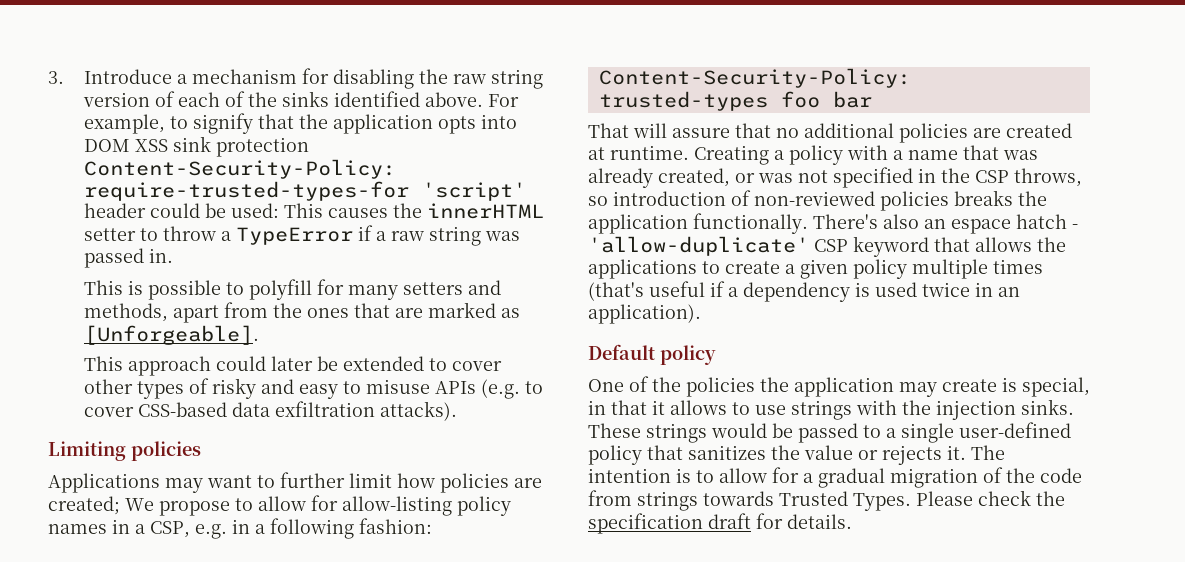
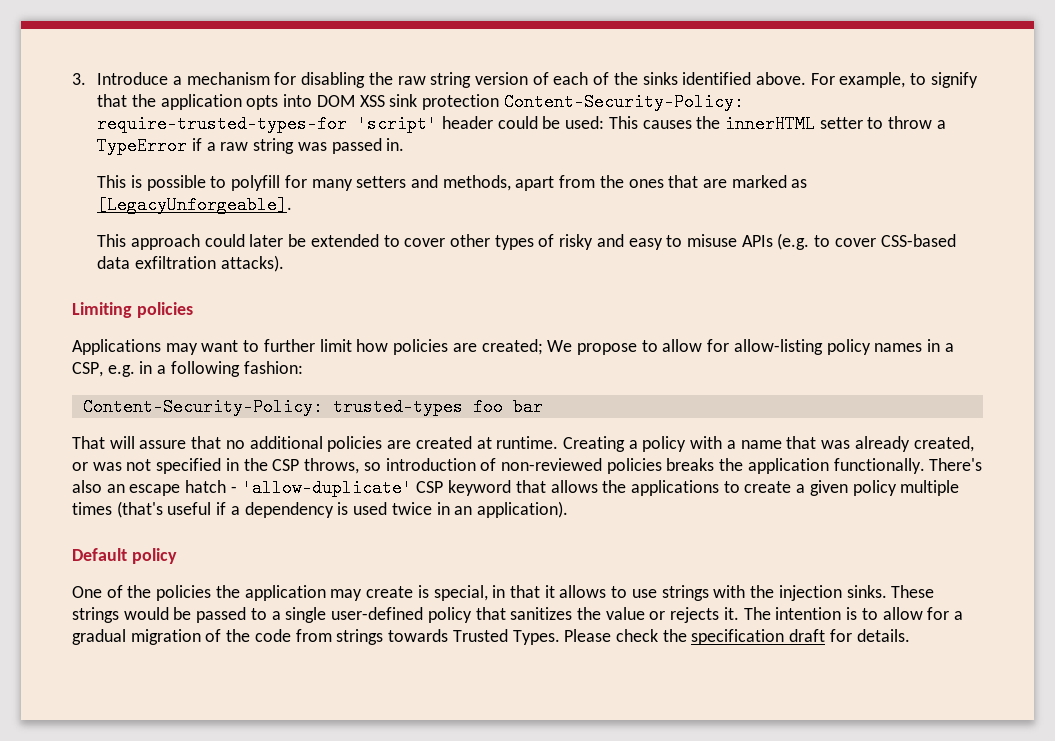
- This is possible to polyfill for many setters and methods, apart from the ones that are marked as [Unforgeable].
+ This is possible to polyfill for many setters and methods, apart from the ones that are marked as [LegacyUnforgeable].
- There's also an espace hatch - 'allow-duplicate' CSP keyword that allows the applications to create a given policy multiple times (that's useful if a dependency is used twice in an application).
+ There's also an escape hatch - 'allow-duplicate' CSP keyword that allows the applications to create a given policy multiple times (that's useful if a dependency is used twice in an application).

